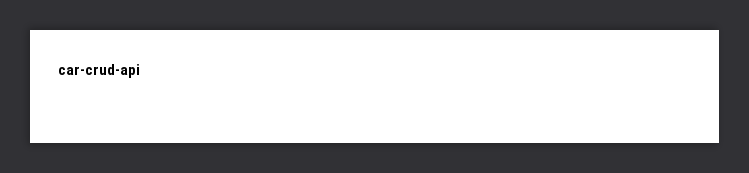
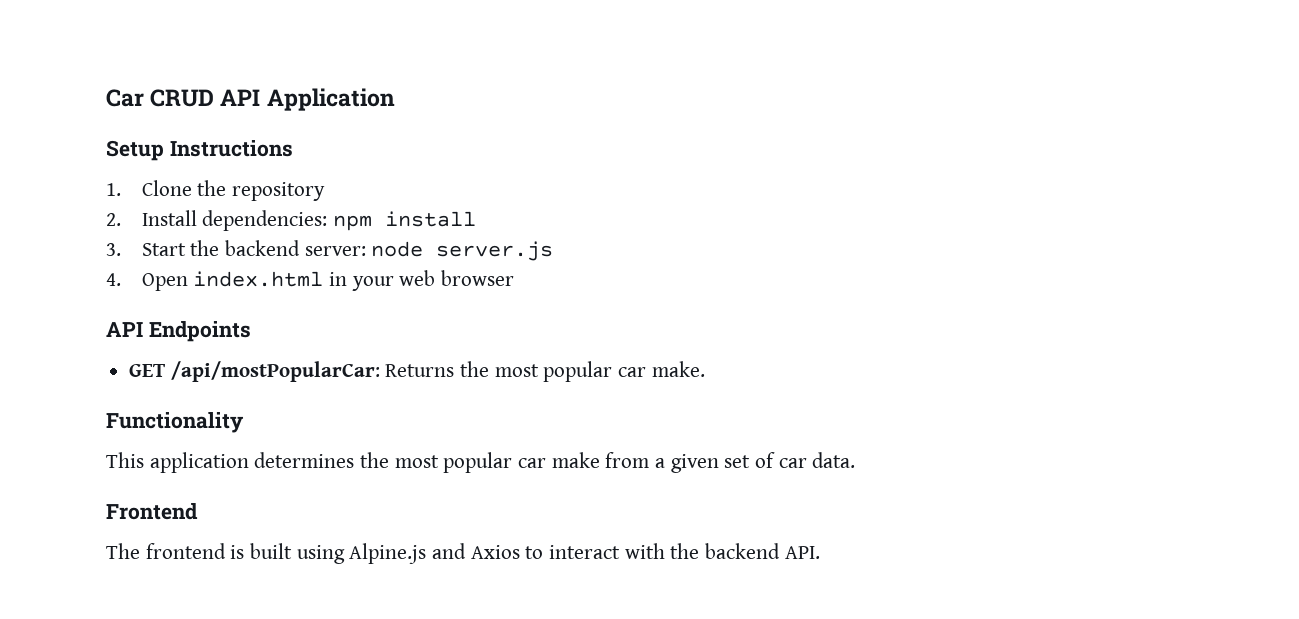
- car-crud-api
+ Car CRUD API Application
+ Setup Instructions
+ 1. Clone the repository
+ 2. Install dependencies: npm install
+ 3. Start the backend server: node server.js
+ 4. Open index.html in your web browser
+ API Endpoints
+ GET /api/mostPopularCar: Returns the most popular car make.
+ Functionality
+ This application determines the most popular car make from a given set of car data.
+ Frontend
+ The frontend is built using Alpine.js and Axios to interact with the backend API.

